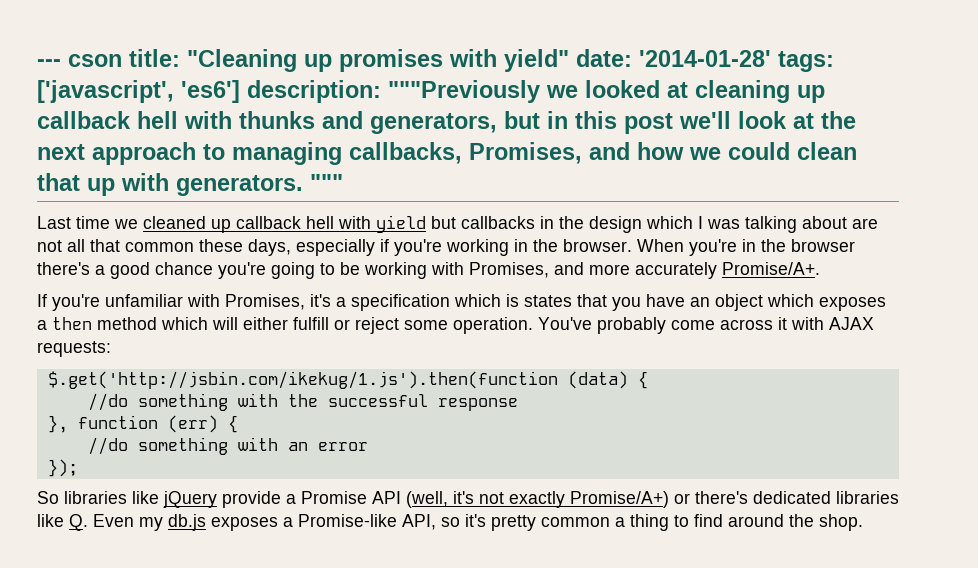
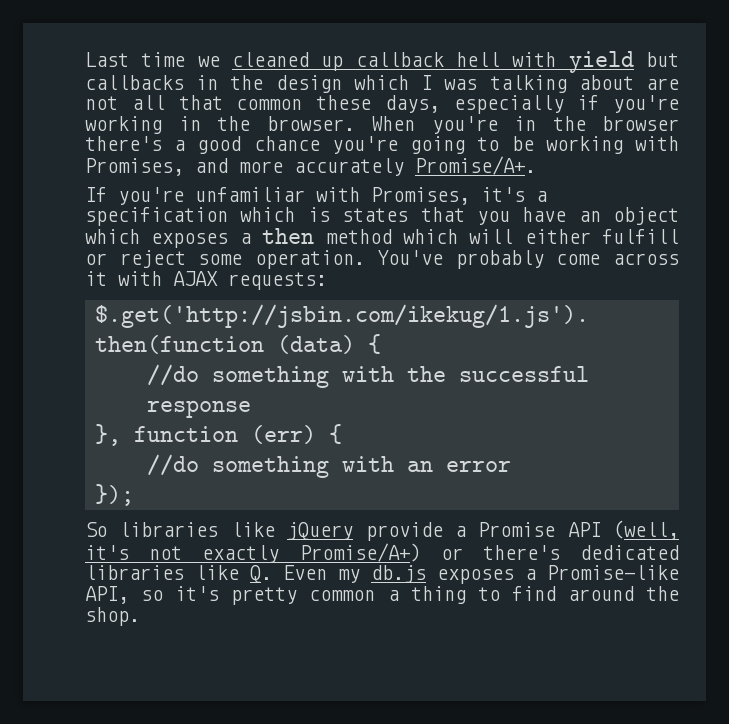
- --- cson title: "Cleaning up promises with yield" date: '2014-01-28' tags: ['javascript', 'es6'] description: """Previously we looked at cleaning up callback hell with thunks and generators, but in this post we'll look at the next approach to managing callbacks, Promises, and how we could clean that up with generators. """

